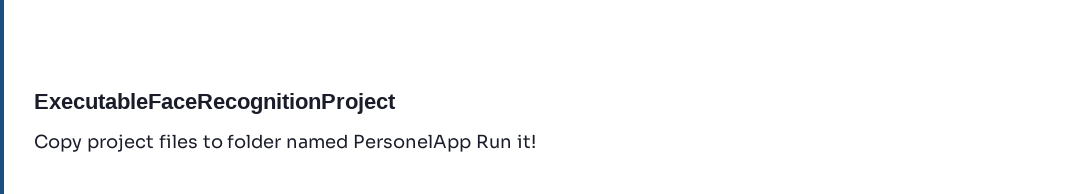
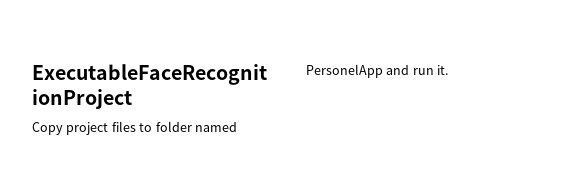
- Copy project files to folder named PersonelApp Run it!
+ Copy project files to folder named PersonelApp and run it.

